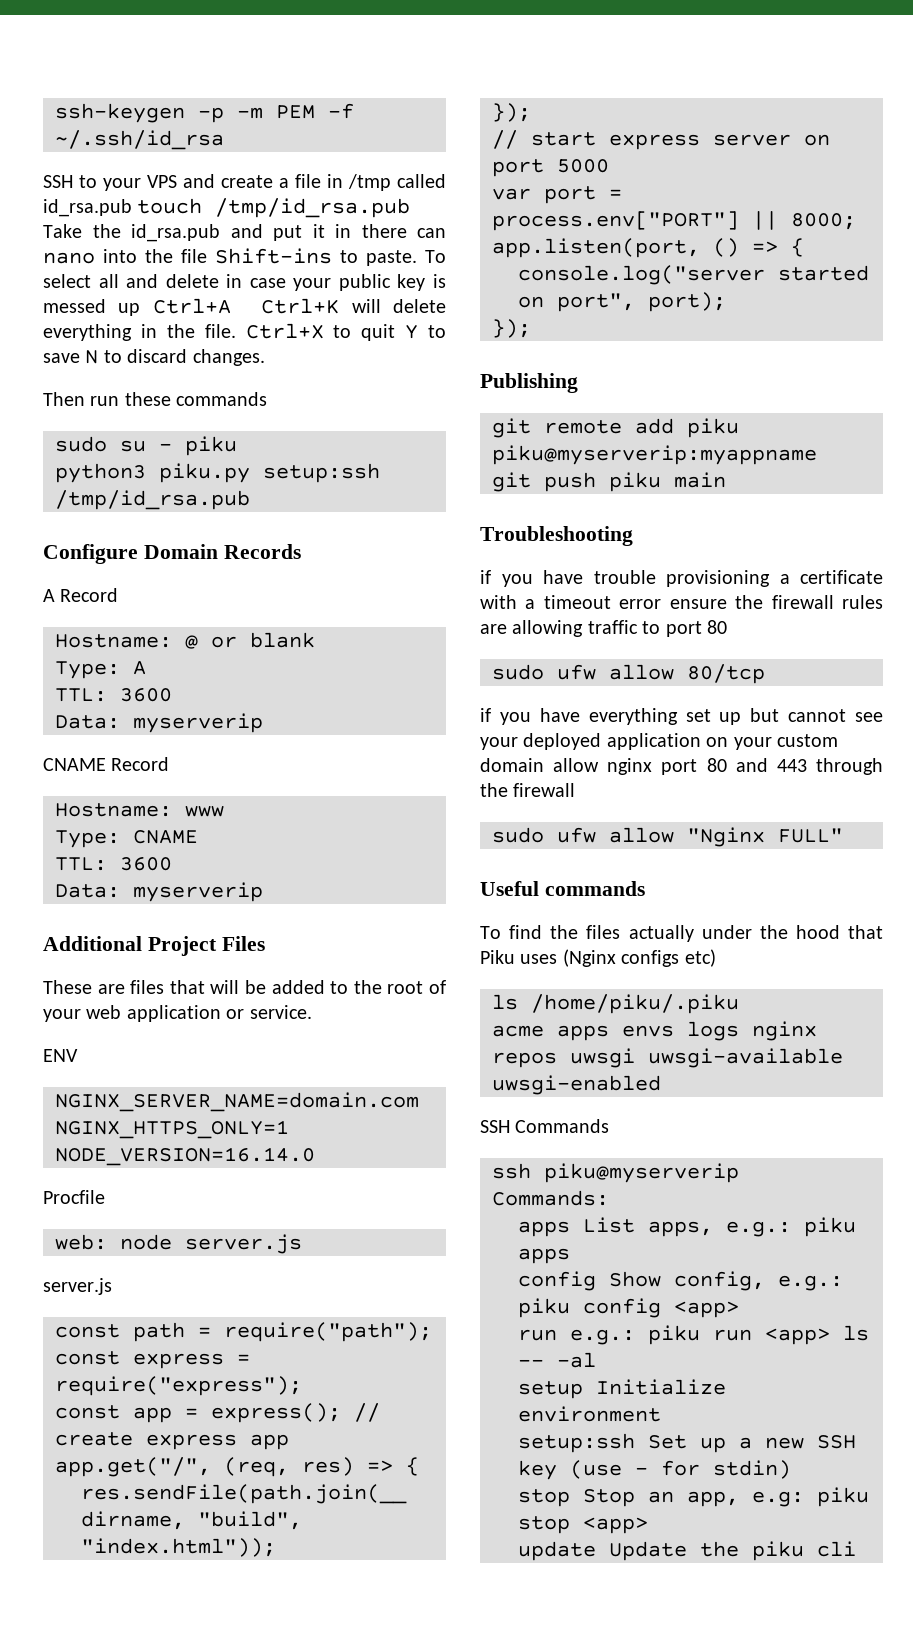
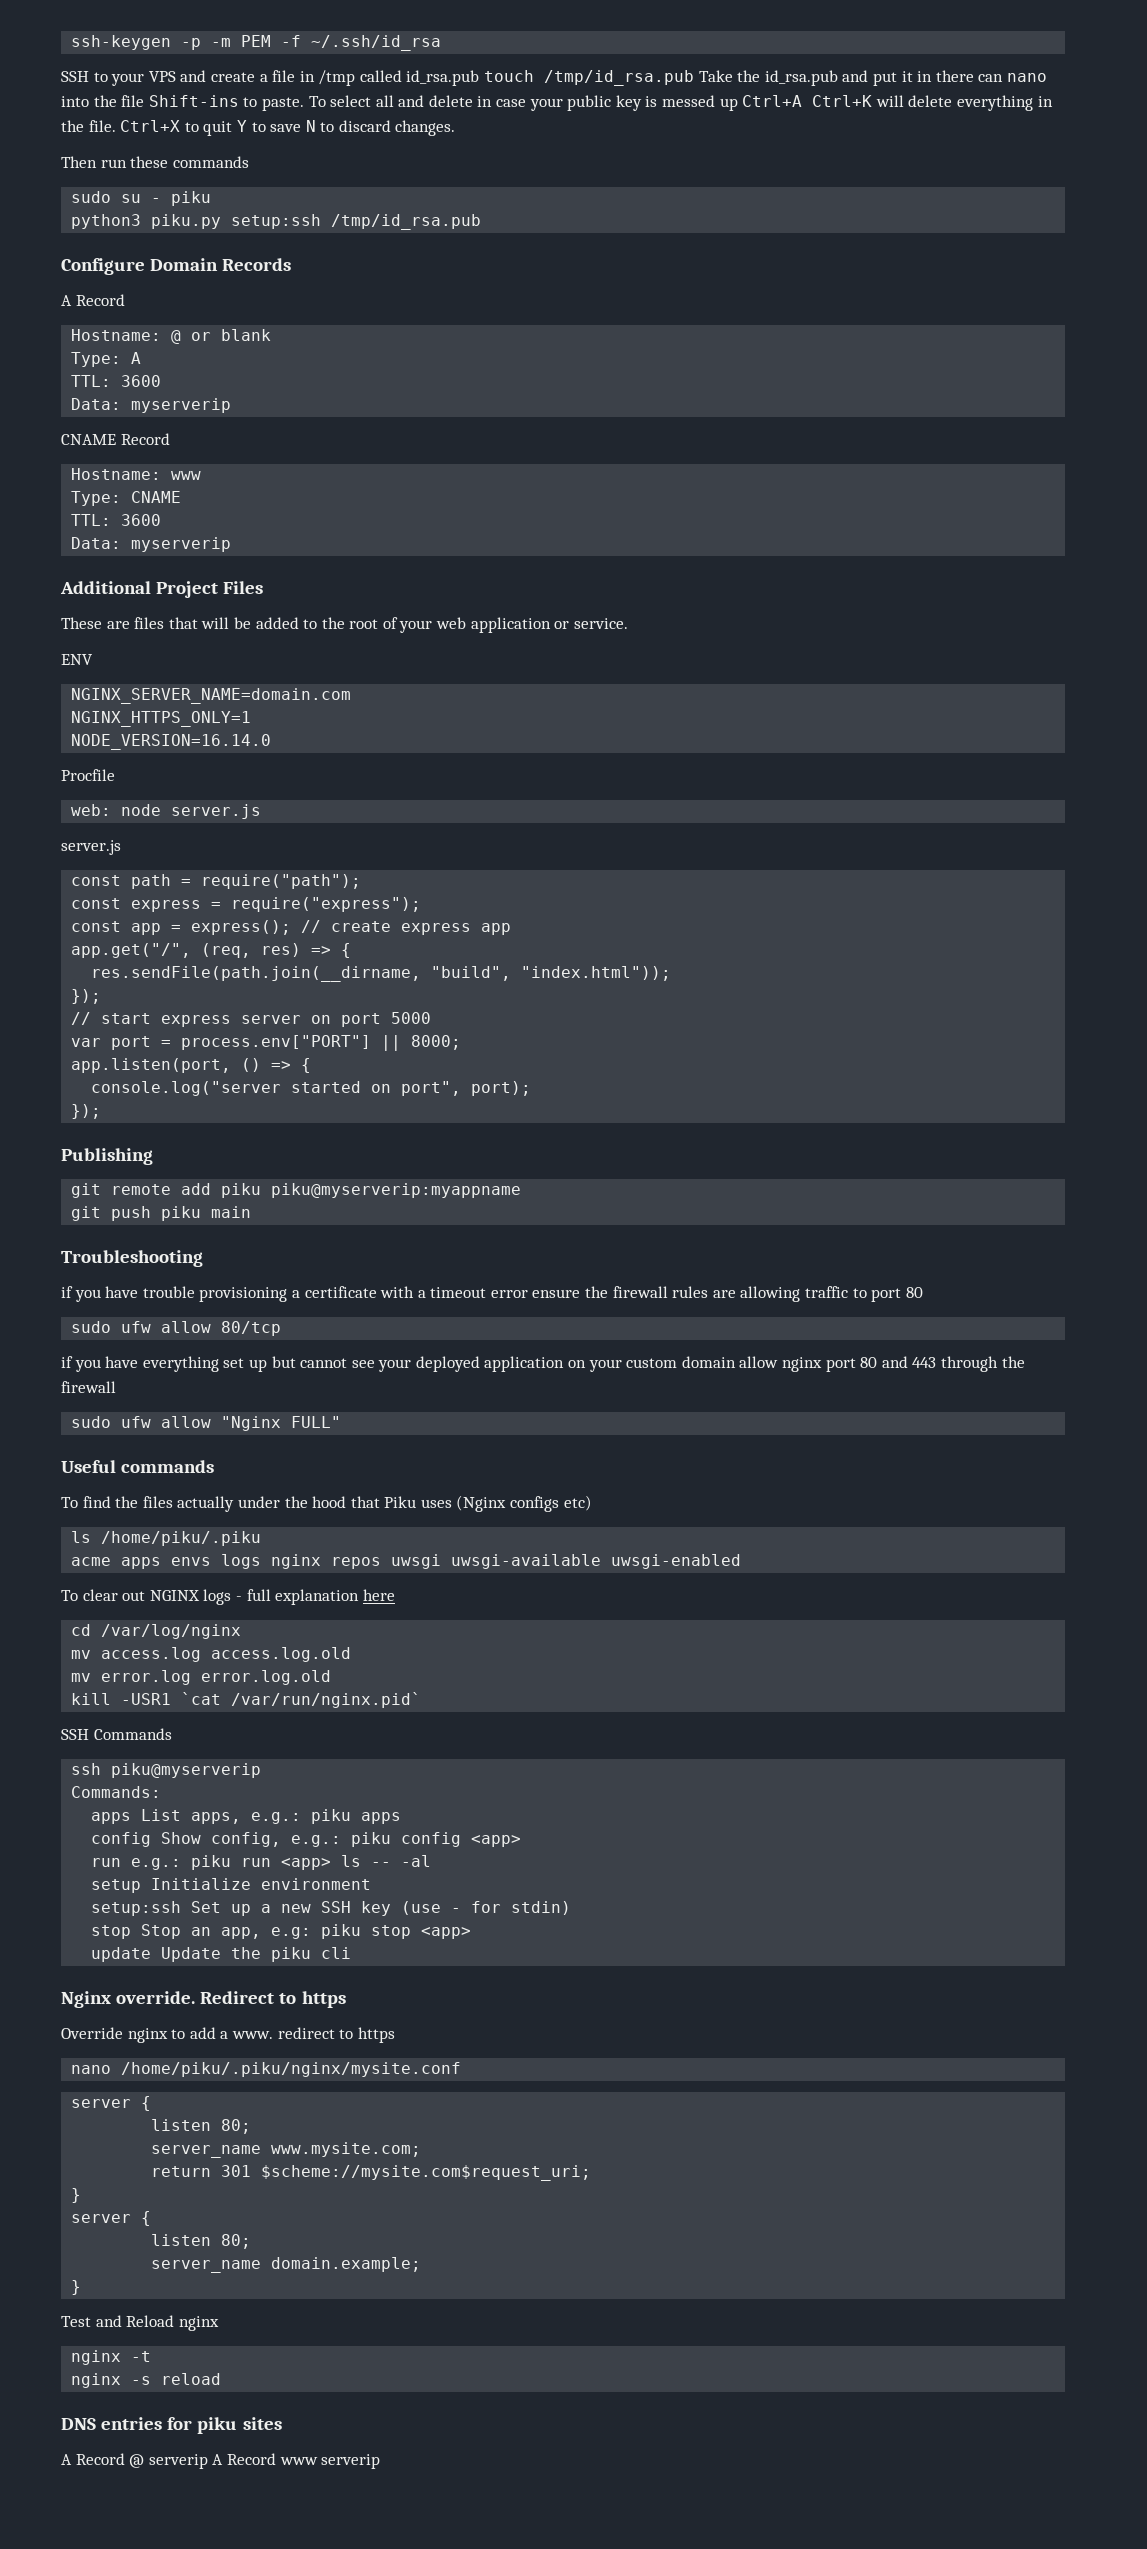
+ To clear out NGINX logs - full explanation here
+ cd /var/log/nginx
+ mv access.log access.log.old
+ mv error.log error.log.old
+ kill -USR1 `cat /var/run/nginx.pid`
+ Nginx override. Redirect to https
+ Override nginx to add a www. redirect to https
+ nano /home/piku/.piku/nginx/mysite.conf
+ server {
+ listen 80;
+ server_name www.mysite.com;
+ return 301 $scheme://mysite.com$request_uri;
+ }
+ server {
+ listen 80;
+ server_name domain.example;
+ }
+ Test and Reload nginx
+ nginx -t
+ nginx -s reload
+ DNS entries for piku sites
+ A Record @ serverip A Record www serverip

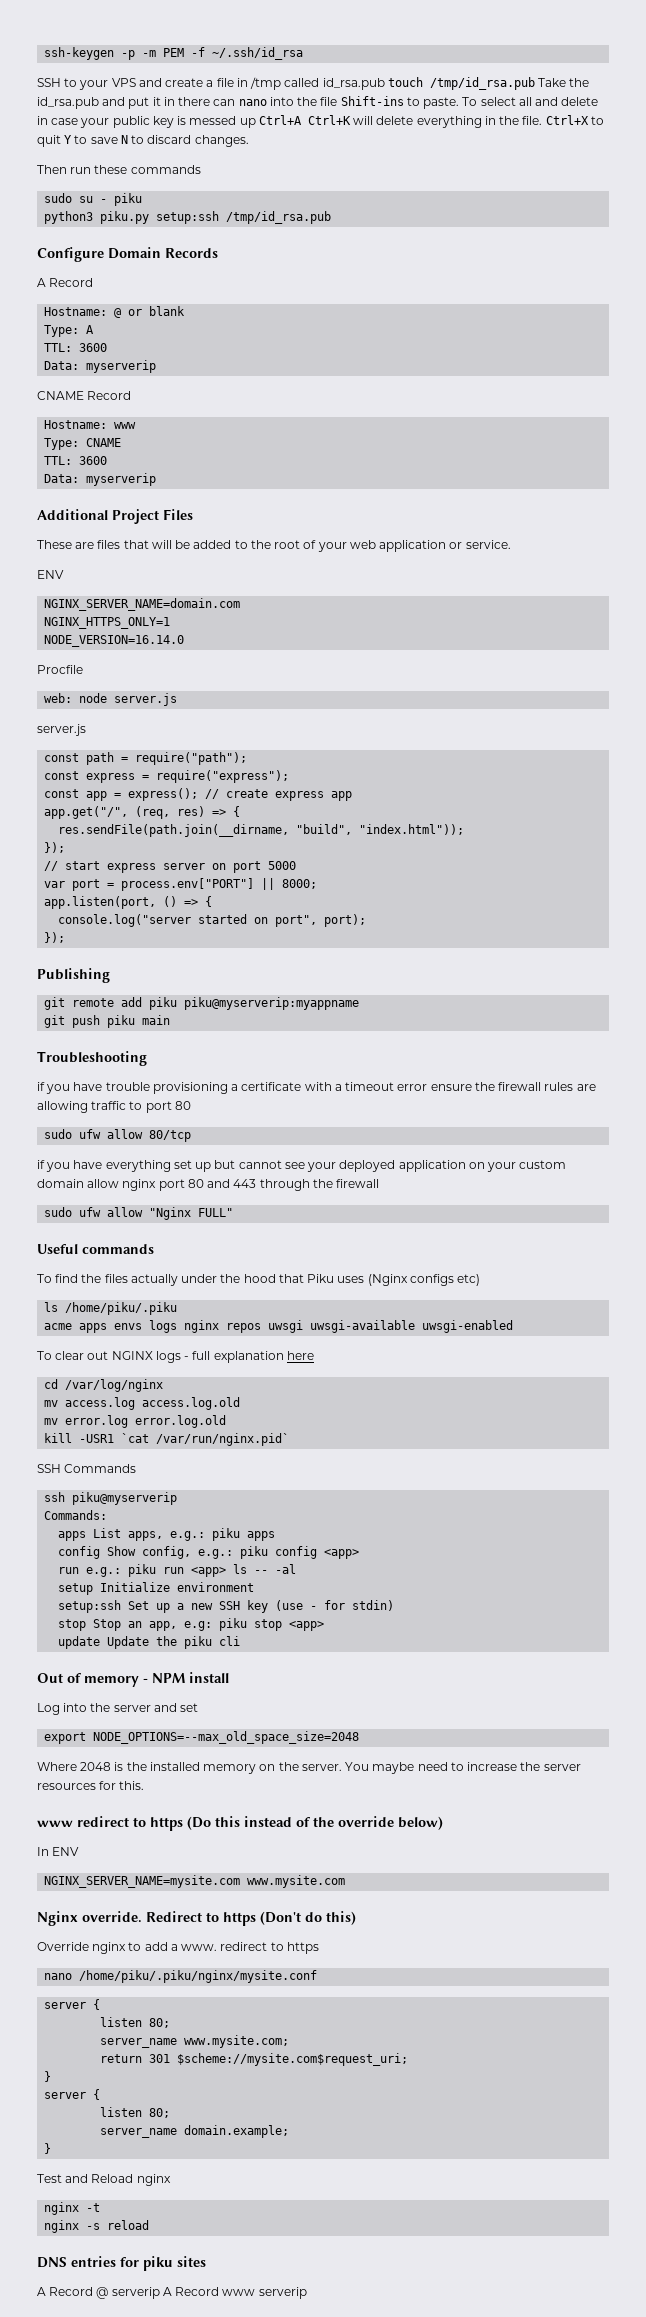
+ Out of memory - NPM install
+ Log into the server and set
+ export NODE_OPTIONS=--max_old_space_size=2048
+ Where 2048 is the installed memory on the server. You maybe need to increase the server resources for this.
+ www redirect to https (Do this instead of the override below)
+ In ENV
+ NGINX_SERVER_NAME=mysite.com www.mysite.com
- Redirect to https
+ Redirect to https (Don't do this)

